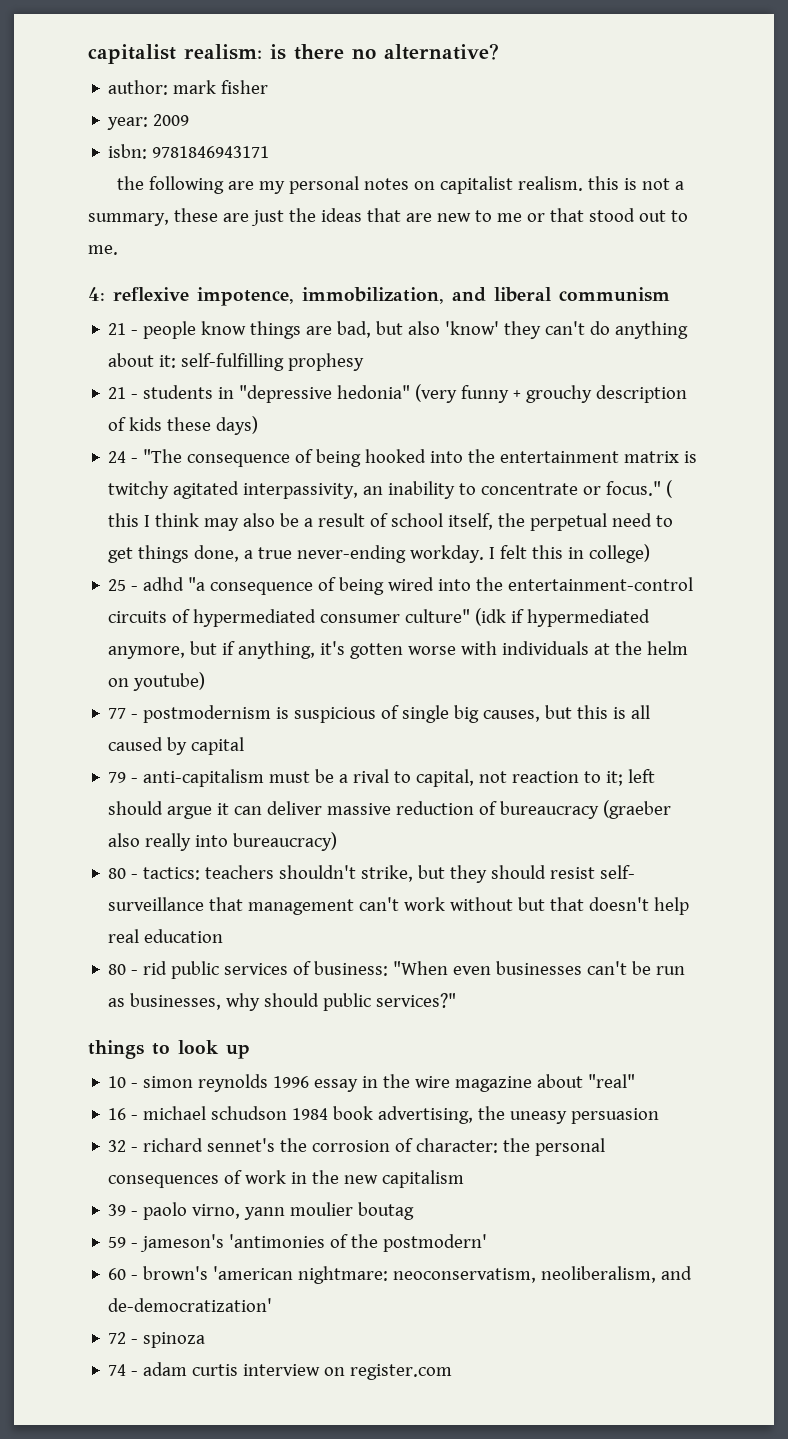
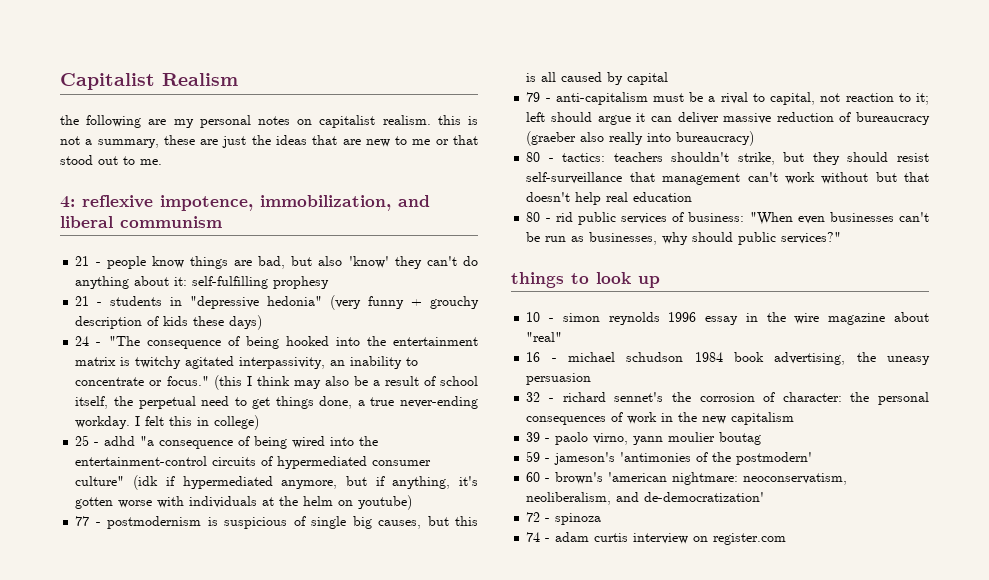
- capitalist realism: is there no alternative?
- author: mark fisher
- year: 2009
- isbn: 9781846943171
+ Capitalist Realism
- ( this I think may also be a result of school itself, the perpetual need to get things done, a true never-ending workday.
+ (this I think may also be a result of school itself, the perpetual need to get things done, a true never-ending workday.
- 80 - tactics: teachers shouldn't strike, but they should resist self- surveillance that management can't work without but that doesn't help real education
+ 80 - tactics: teachers shouldn't strike, but they should resist self-surveillance that management can't work without but that doesn't help real education

